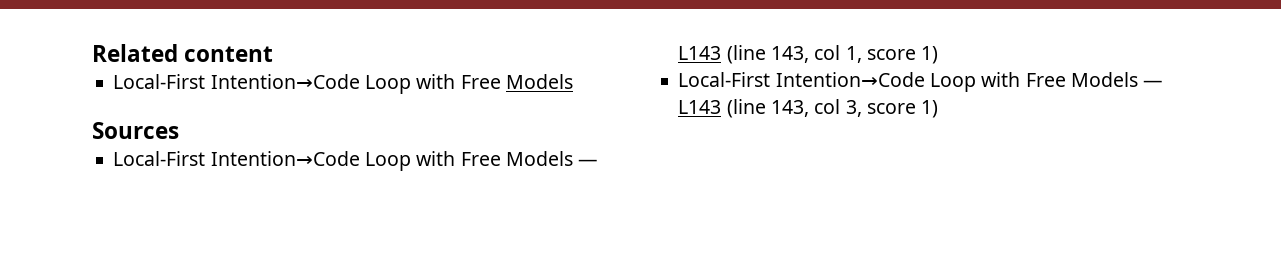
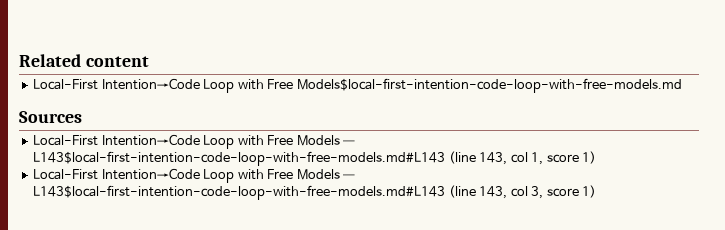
  Related content
- Local-First Intention→Code Loop with Free Models
+ Local-First Intention→Code Loop with Free Models$local-first-intention-code-loop-with-free-models.md
- Local-First Intention→Code Loop with Free Models — L143 (line 143, col 1, score 1)
+ Local-First Intention→Code Loop with Free Models — L143$local-first-intention-code-loop-with-free-models.md#L143 (line 143, col 1, score 1)
- Local-First Intention→Code Loop with Free Models — L143 (line 143, col 3, score 1)
+ Local-First Intention→Code Loop with Free Models — L143$local-first-intention-code-loop-with-free-models.md#L143 (line 143, col 3, score 1)

